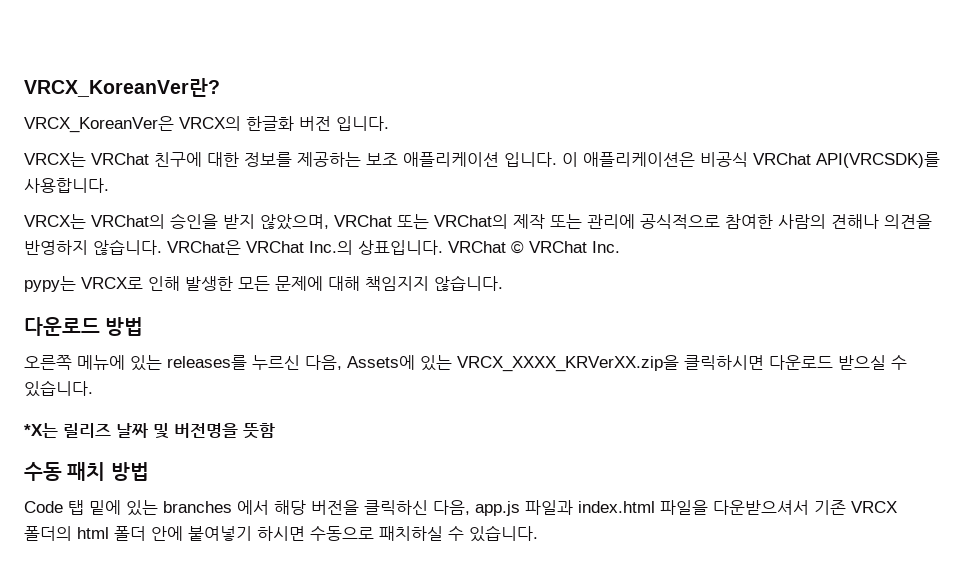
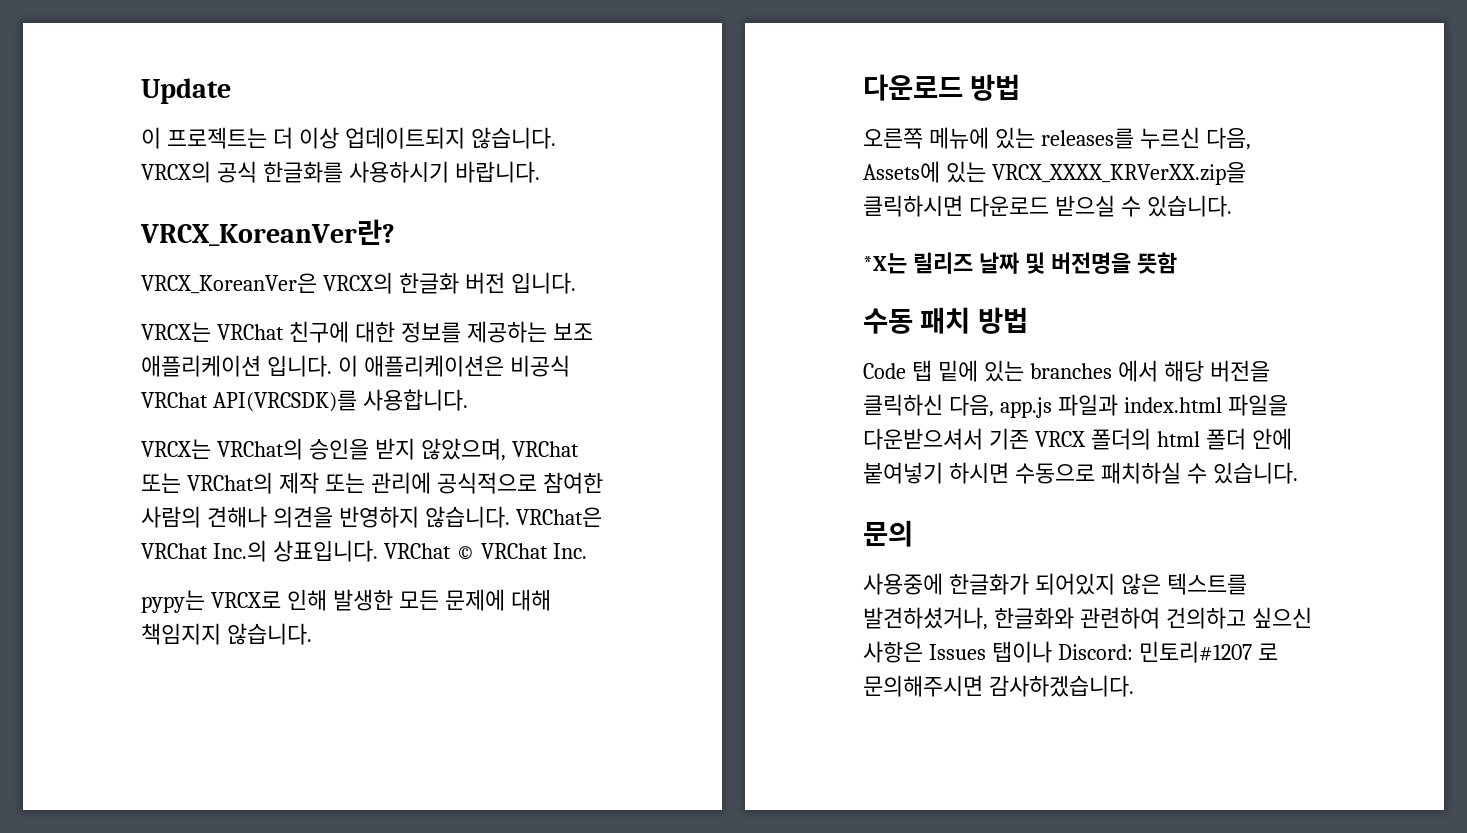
+ Update
+ 이 프로젝트는 더 이상 업데이트되지 않습니다. VRCX의 공식 한글화를 사용하시기 바랍니다.
+ 문의
+ 사용중에 한글화가 되어있지 않은 텍스트를 발견하셨거나, 한글화와 관련하여 건의하고 싶으신 사항은 Issues 탭이나 Discord: 민토리#1207 로 문의해주시면 감사하겠습니다.

